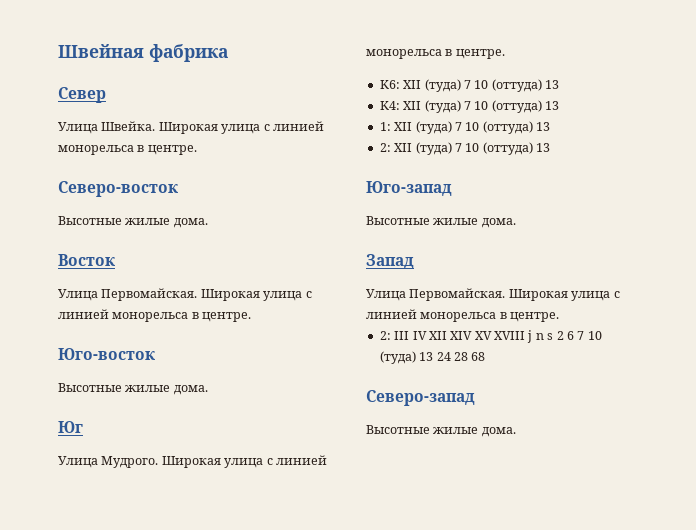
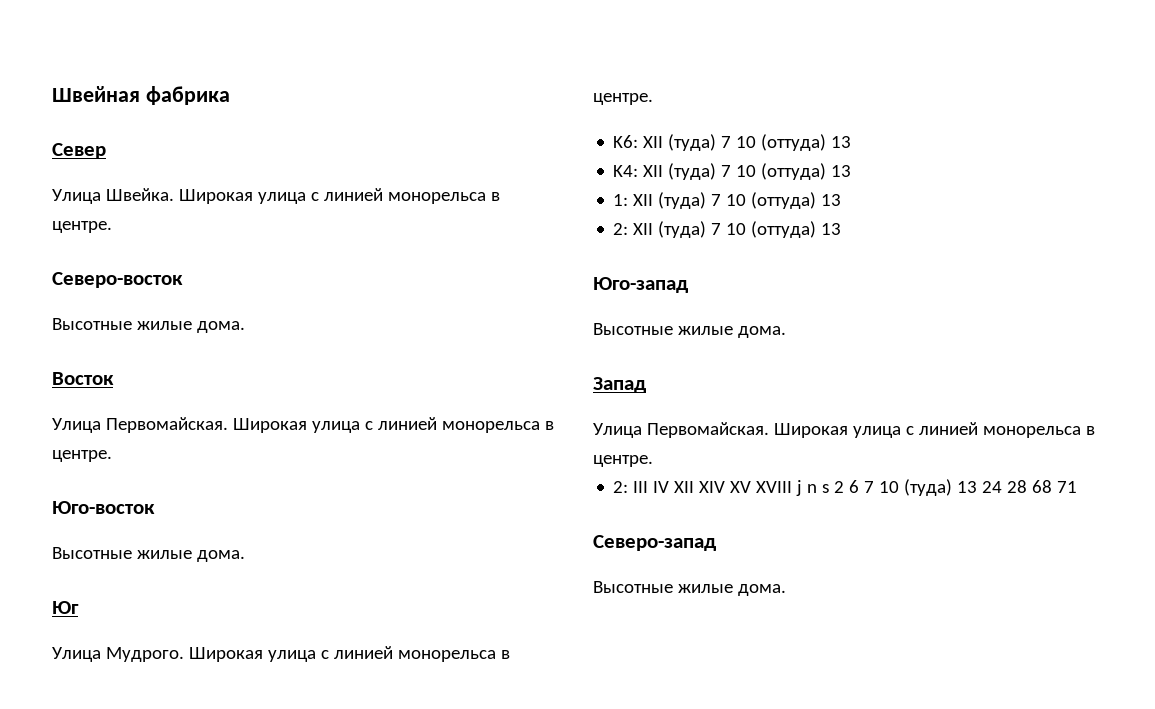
- 2: III IV XII XIV XV XVIII j n s 2 6 7 10 (туда) 13 24 28 68
+ 2: III IV XII XIV XV XVIII j n s 2 6 7 10 (туда) 13 24 28 68 71

